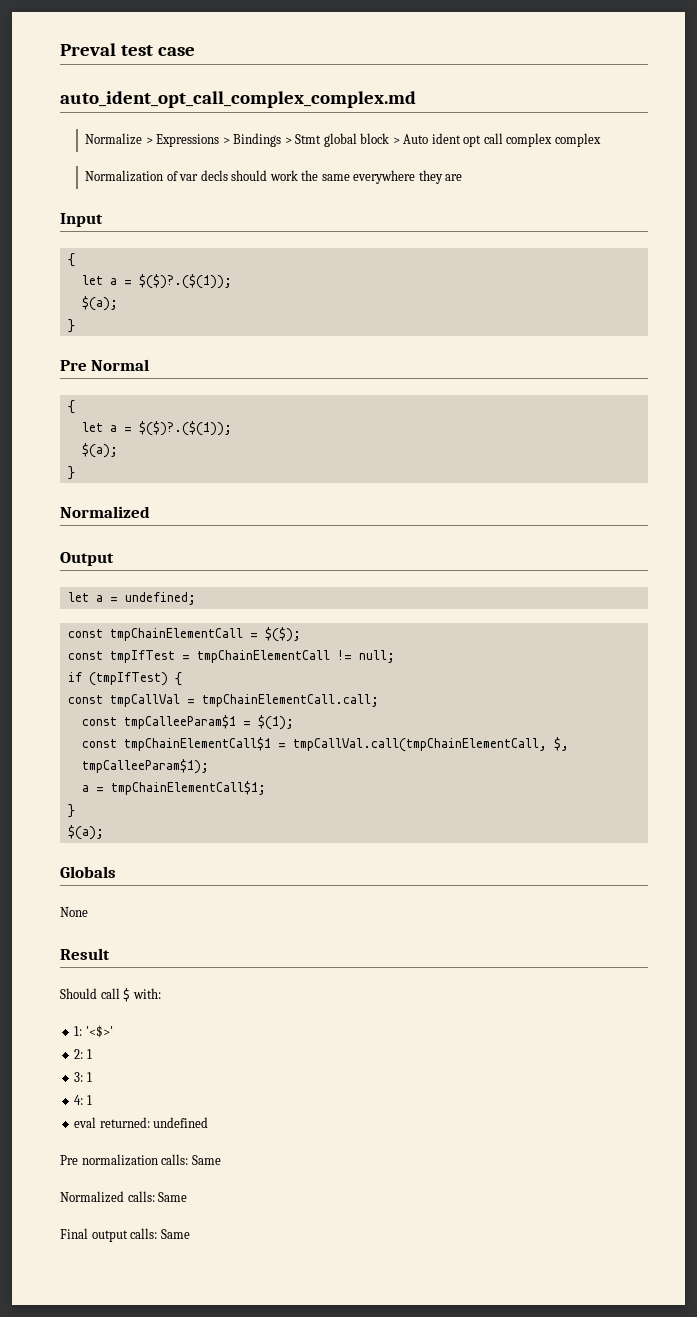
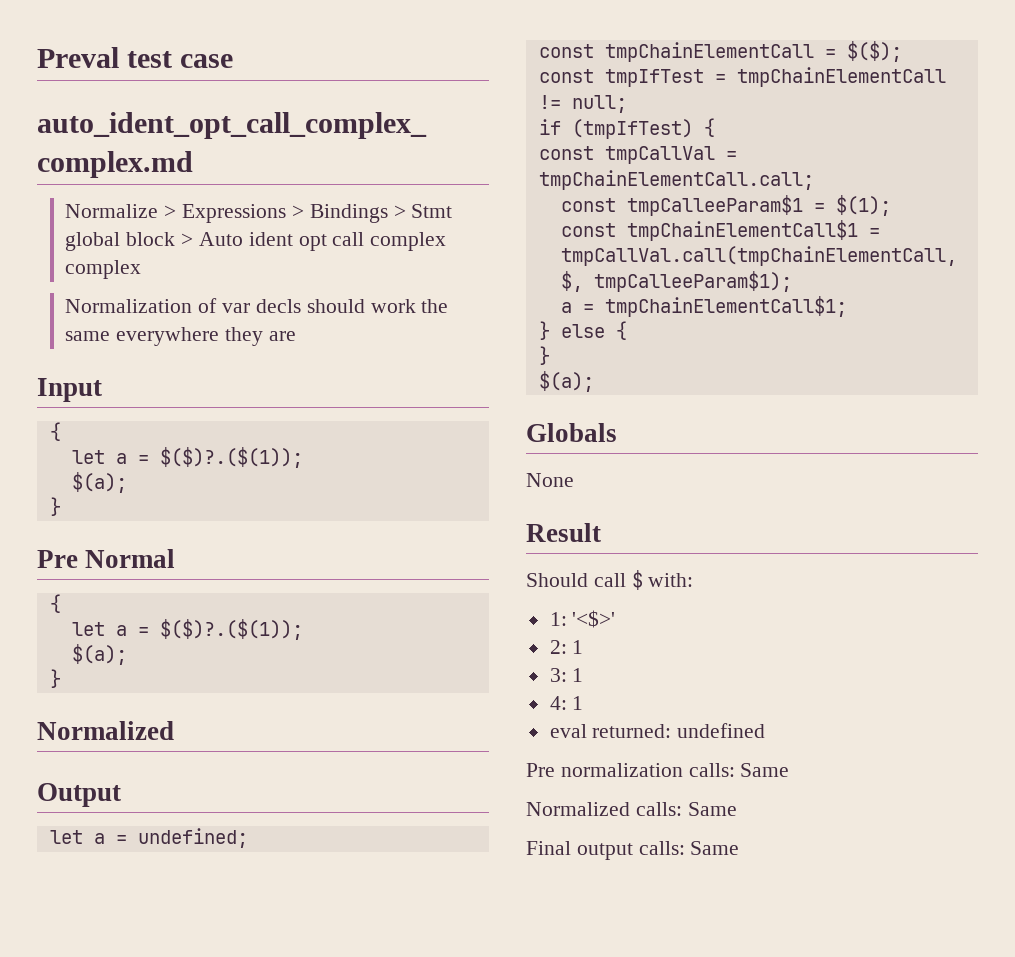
+ } else {

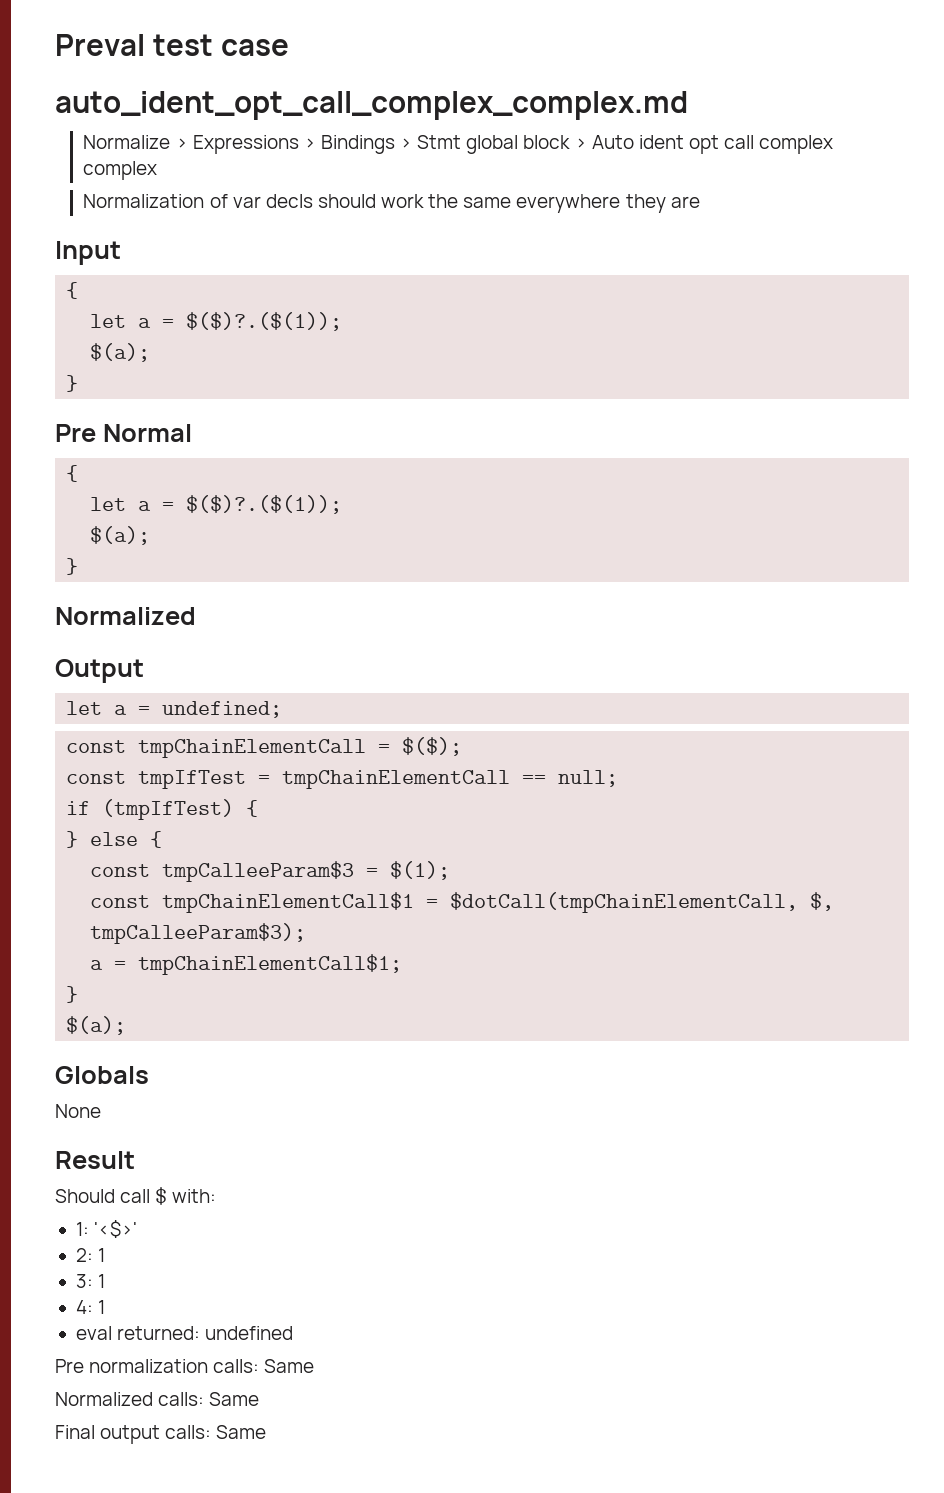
- const tmpIfTest = tmpChainElementCall != null;
+ const tmpIfTest = tmpChainElementCall == null;
- const tmpCallVal = tmpChainElementCall.call;
- const tmpCalleeParam$1 = $(1);
+ } else {
+ const tmpCalleeParam$3 = $(1);
- const tmpChainElementCall$1 = tmpCallVal.call(tmpChainElementCall, $, tmpCalleeParam$1);
+ const tmpChainElementCall$1 = $dotCall(tmpChainElementCall, $, tmpCalleeParam$3);
- } else {

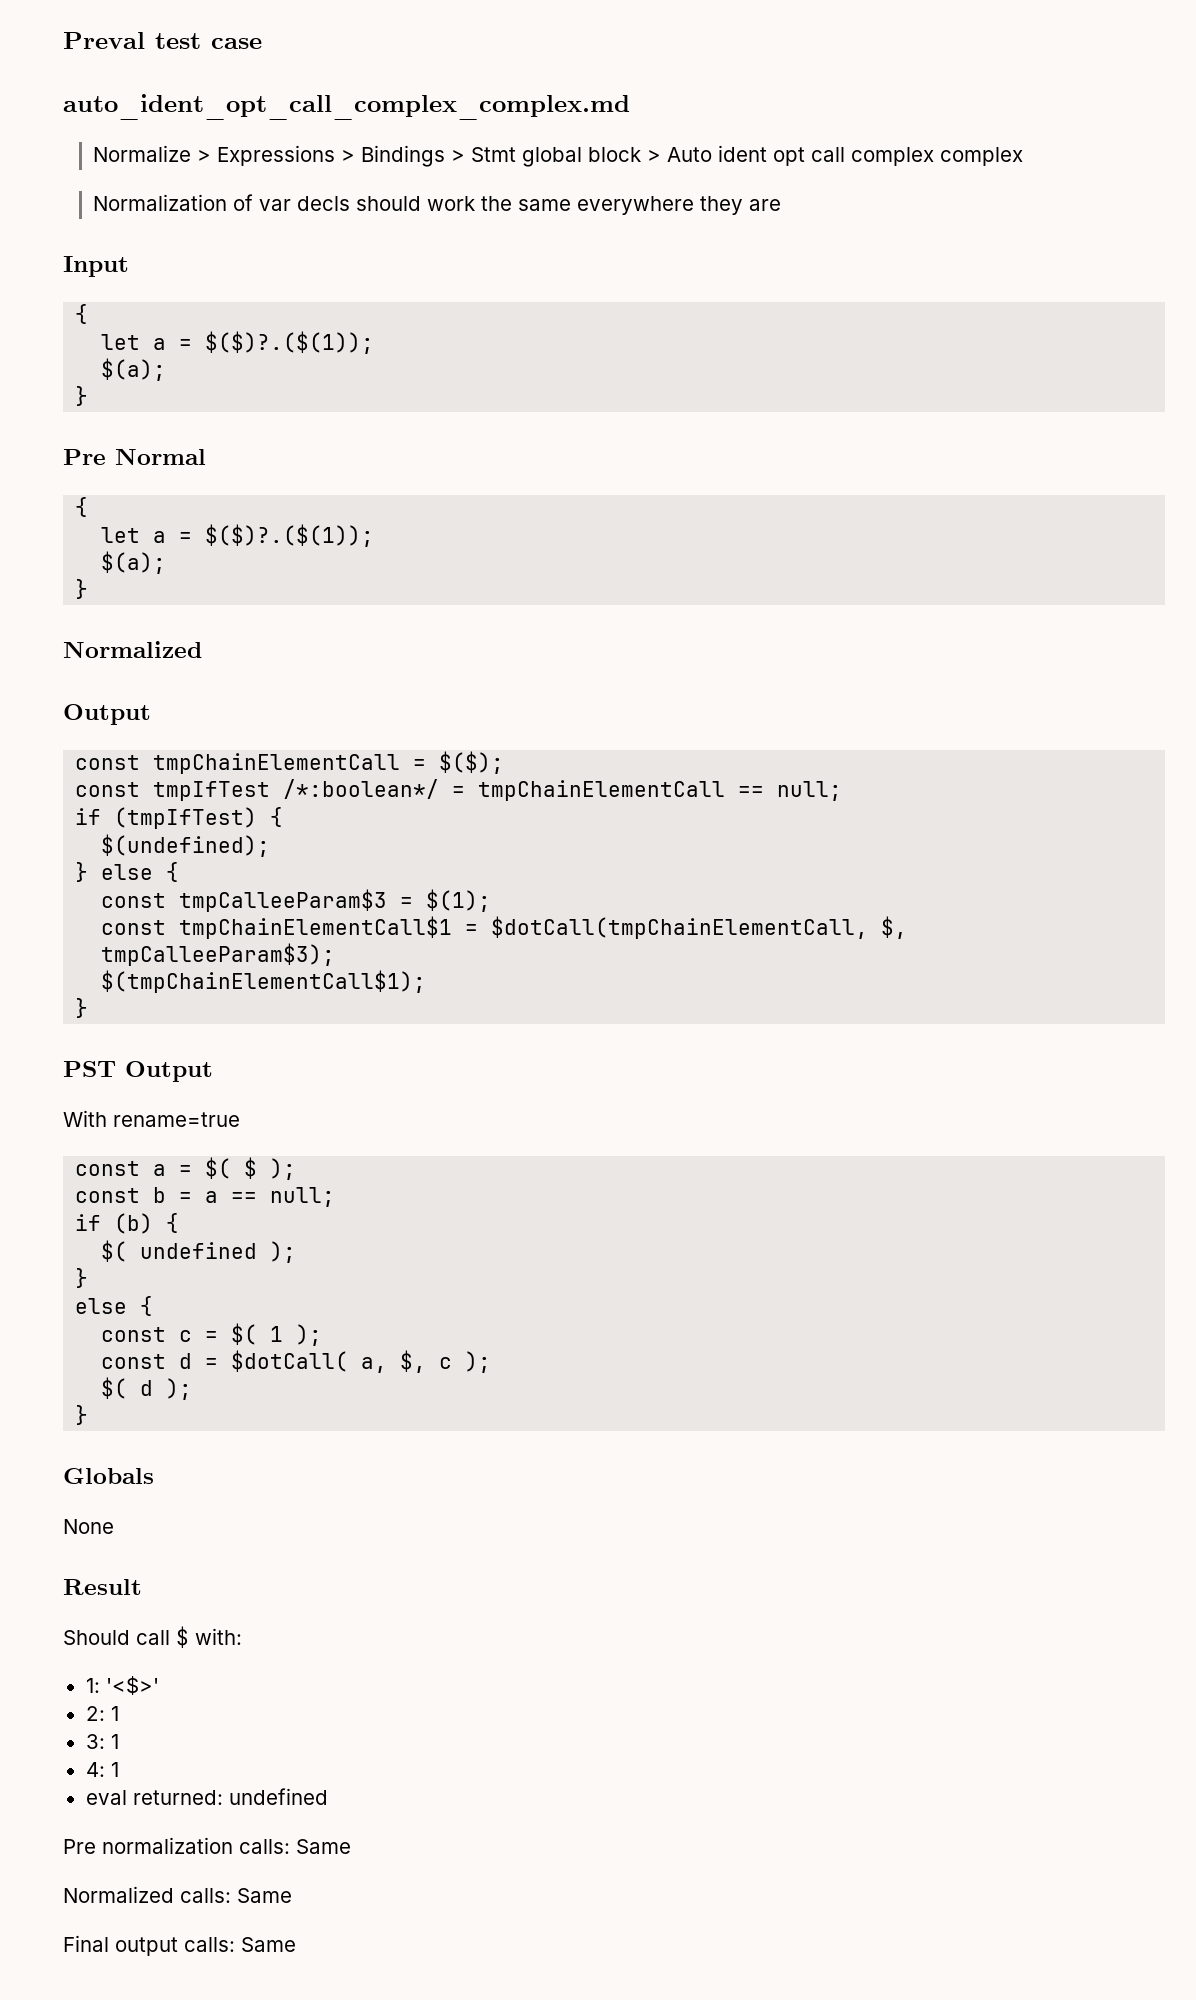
- let a = undefined;
- const tmpIfTest = tmpChainElementCall == null;
+ const tmpIfTest /*:boolean*/ = tmpChainElementCall == null;
+ $(undefined);
- a = tmpChainElementCall$1;
+ $(tmpChainElementCall$1);
  }
- $(a);
+ PST Output
+ With rename=true
+ const a = $( $ );
+ const b = a == null;
+ if (b) {
+ $( undefined );
+ }
+ else {
+ const c = $( 1 );
+ const d = $dotCall( a, $, c );
+ $( d );
+ }

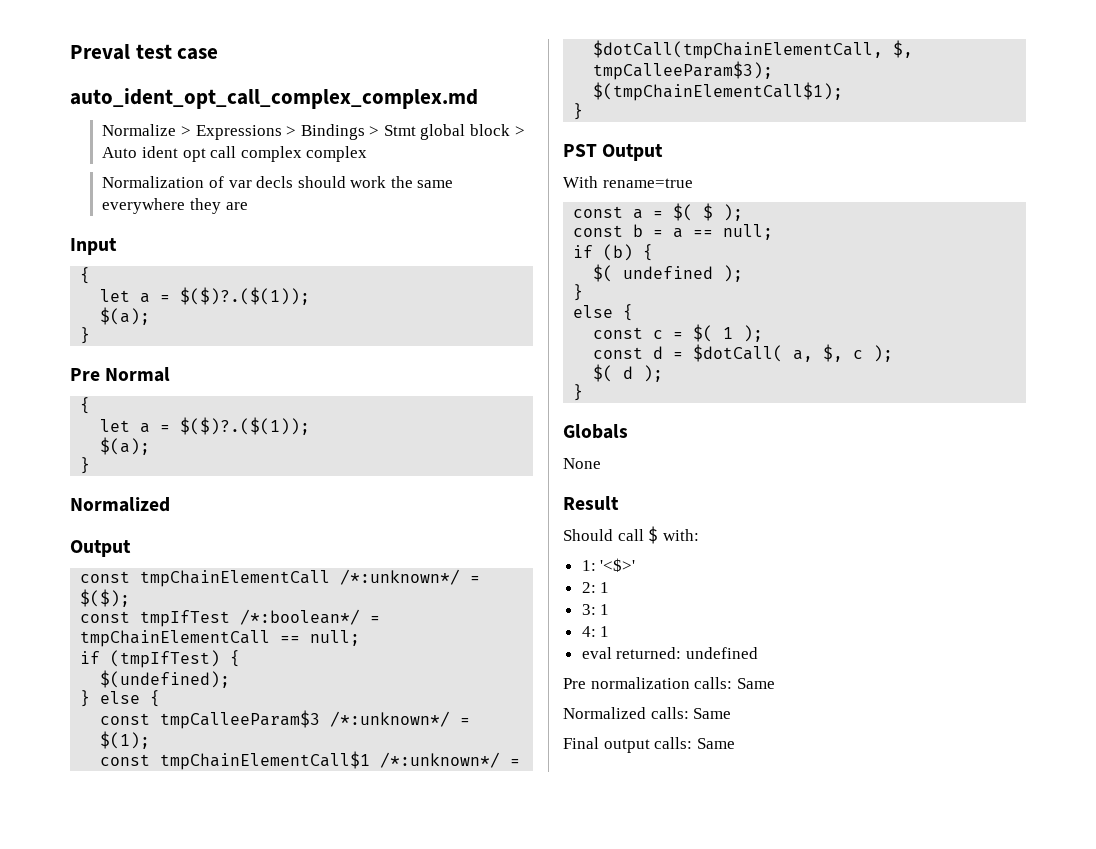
- const tmpChainElementCall = $($);
+ const tmpChainElementCall /*:unknown*/ = $($);
- const tmpCalleeParam$3 = $(1);
+ const tmpCalleeParam$3 /*:unknown*/ = $(1);
- const tmpChainElementCall$1 = $dotCall(tmpChainElementCall, $, tmpCalleeParam$3);
+ const tmpChainElementCall$1 /*:unknown*/ = $dotCall(tmpChainElementCall, $, tmpCalleeParam$3);

